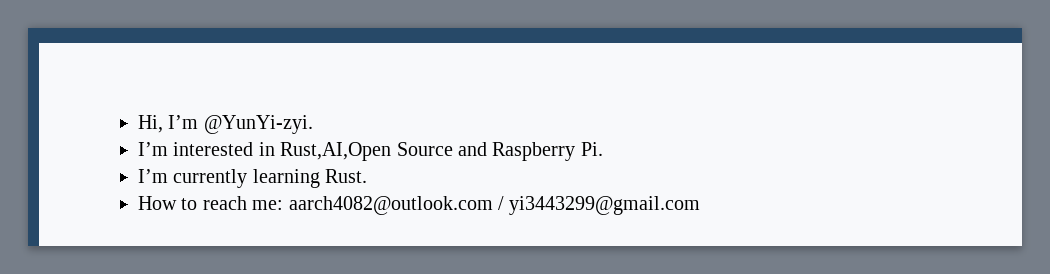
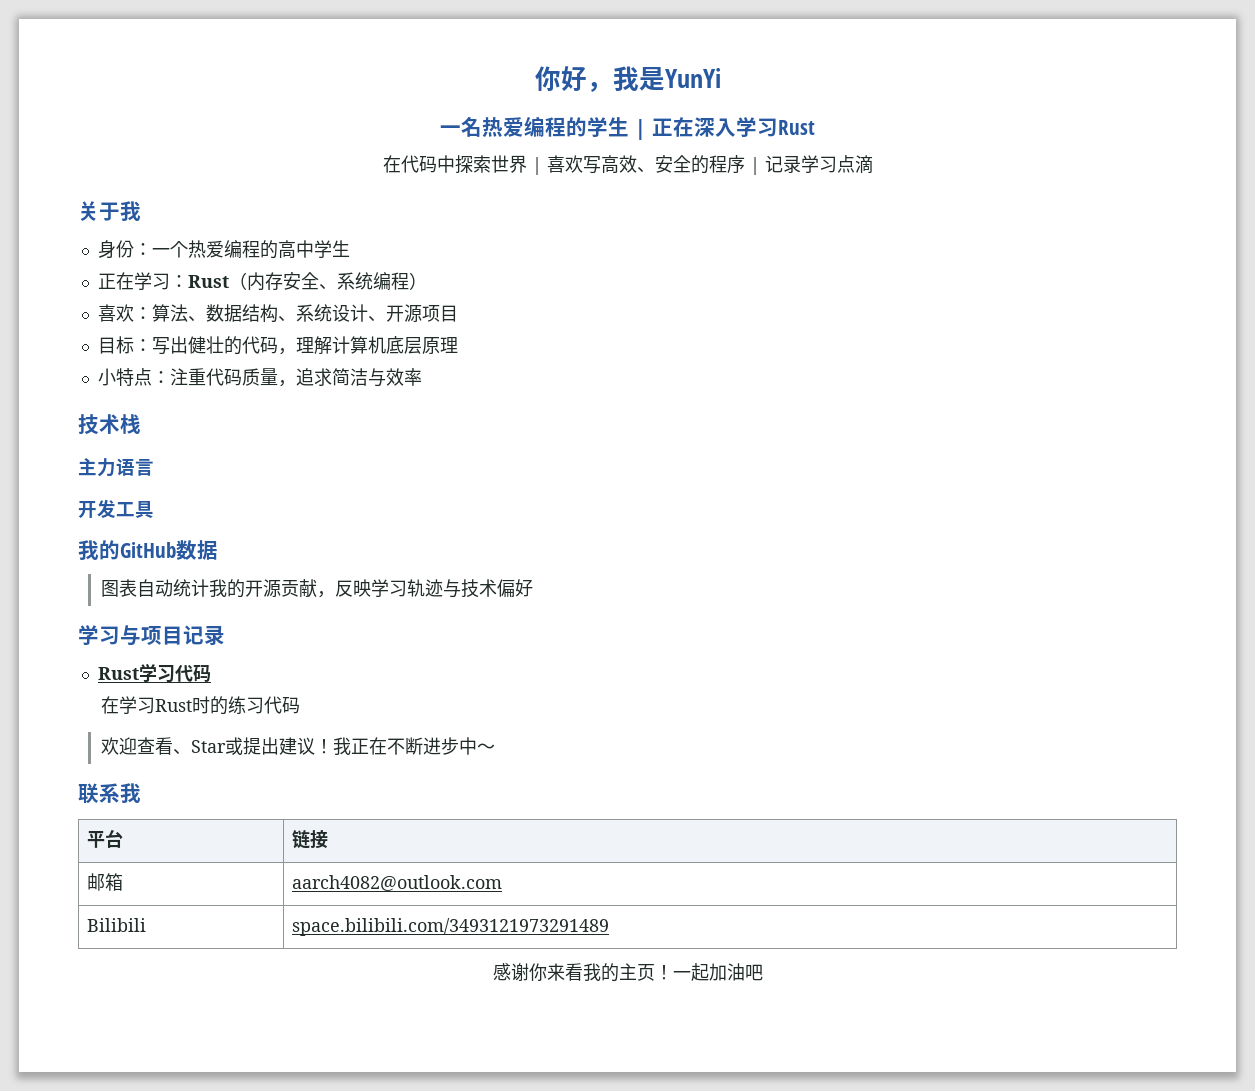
- Hi, I’m @YunYi-zyi.
- I’m interested in Rust,AI,Open Source and Raspberry Pi.
- I’m currently learning Rust.
- How to reach me: aarch4082@outlook.com / yi3443299@gmail.com
+ 你好，我是YunYi
+ 一名热爱编程的学生 | 正在深入学习Rust
+ 在代码中探索世界 | 喜欢写高效、安全的程序 | 记录学习点滴
+ 关于我
+ 身份：一个热爱编程的高中学生
+ 正在学习：Rust（内存安全、系统编程）
+ 喜欢：算法、数据结构、系统设计、开源项目
+ 目标：写出健壮的代码，理解计算机底层原理
+ 小特点：注重代码质量，追求简洁与效率
+ 技术栈
+ 主力语言
+ 开发工具
+ 我的GitHub数据
+ 图表自动统计我的开源贡献，反映学习轨迹与技术偏好
+ 学习与项目记录
+ Rust学习代码
+ 在学习Rust时的练习代码
+ 欢迎查看、Star或提出建议！我正在不断进步中～
+ 联系我
+ 平台 | 链接
+ 邮箱 | aarch4082@outlook.com
+ Bilibili | space.bilibili.com/3493121973291489
+ 感谢你来看我的主页！一起加油吧

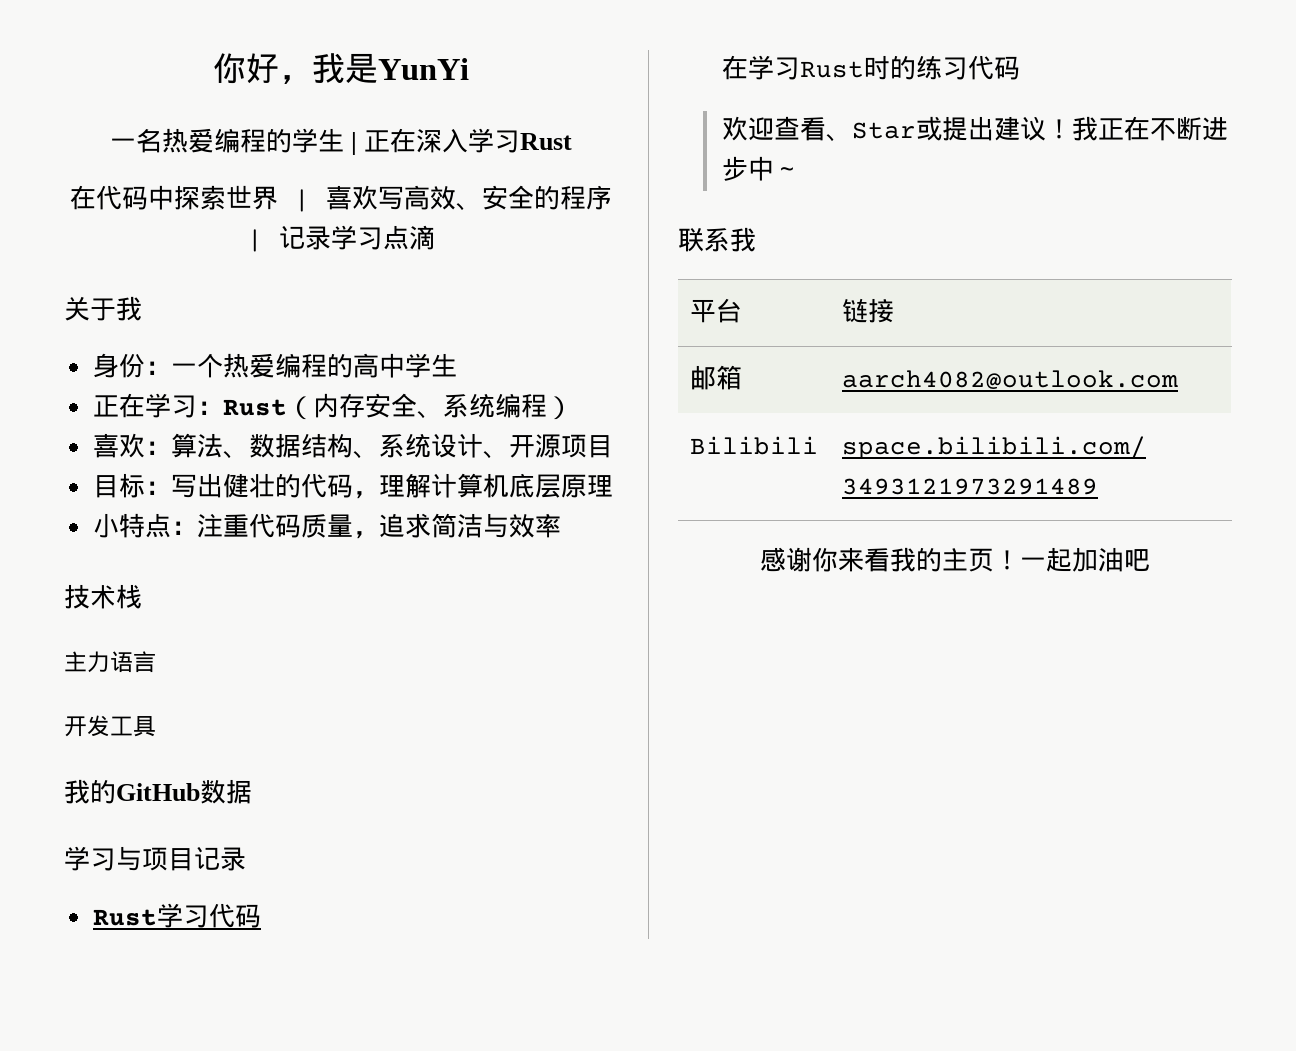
- 图表自动统计我的开源贡献，反映学习轨迹与技术偏好

